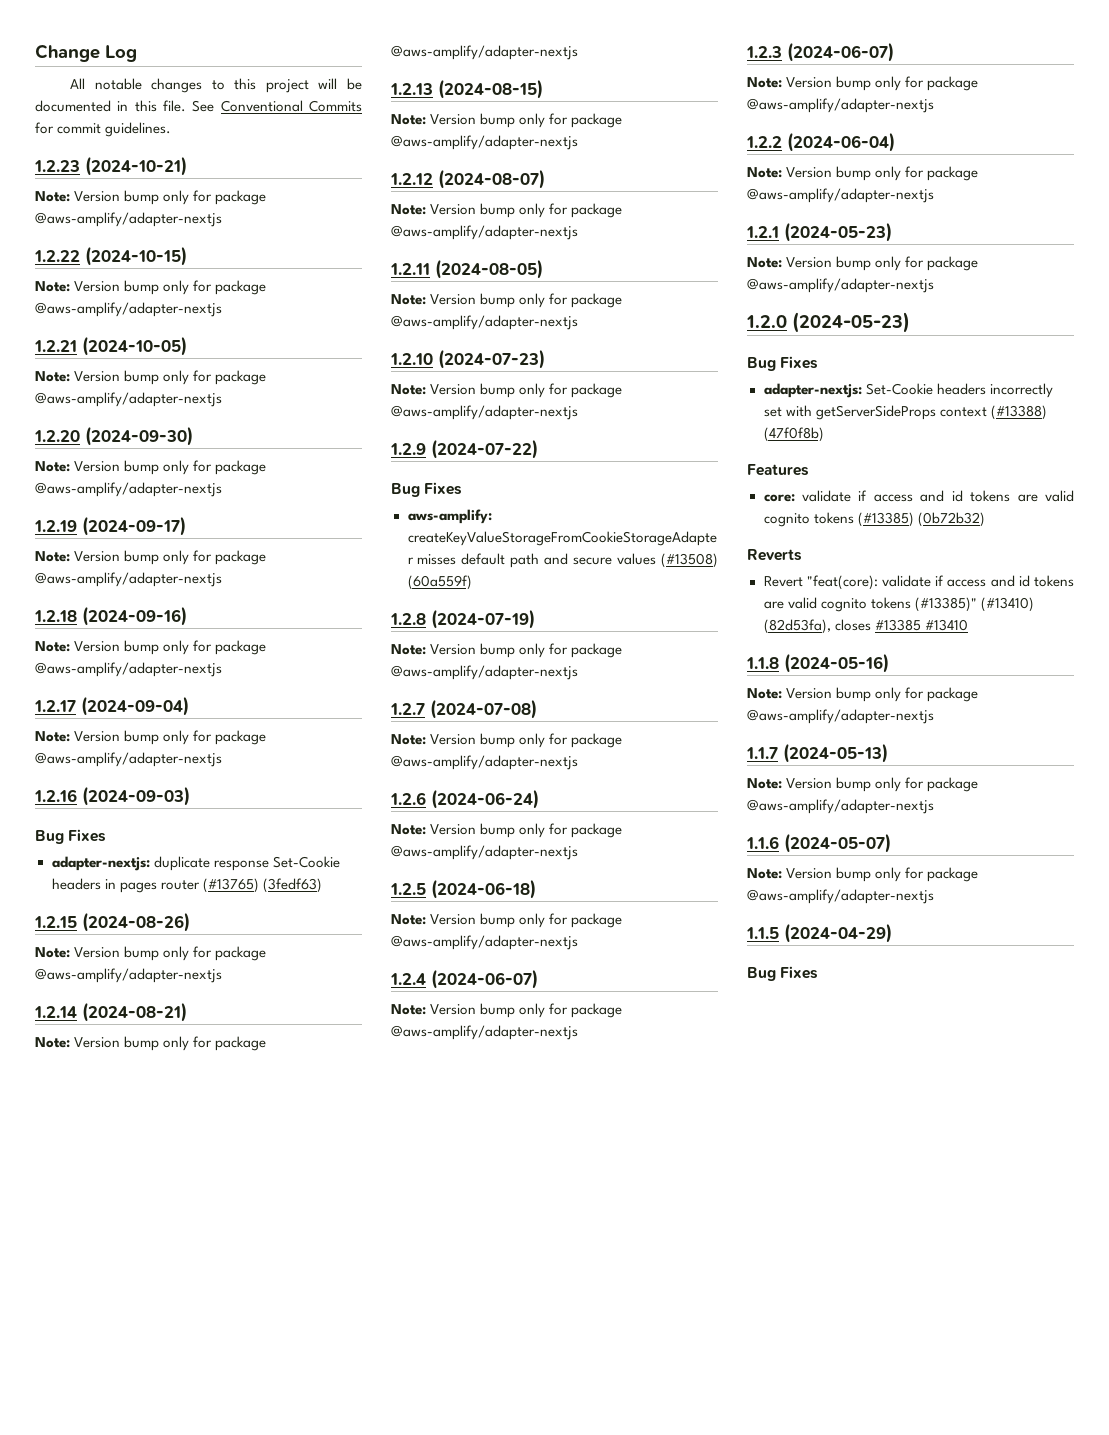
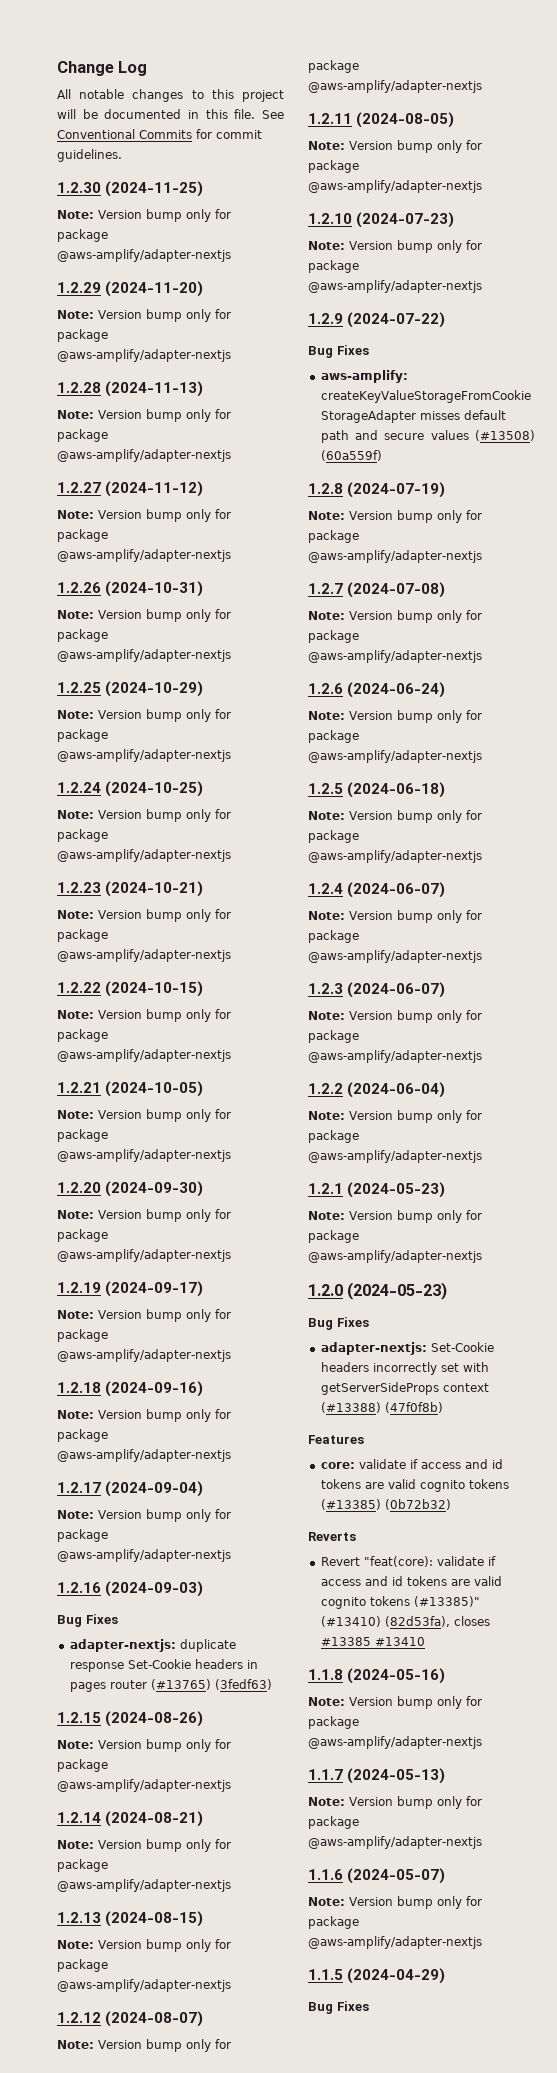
+ 1.2.30 (2024-11-25)
+ Note: Version bump only for package @aws-amplify/adapter-nextjs
+ 1.2.29 (2024-11-20)
+ Note: Version bump only for package @aws-amplify/adapter-nextjs
+ 1.2.28 (2024-11-13)
+ Note: Version bump only for package @aws-amplify/adapter-nextjs
+ 1.2.27 (2024-11-12)
+ Note: Version bump only for package @aws-amplify/adapter-nextjs
+ 1.2.26 (2024-10-31)
+ Note: Version bump only for package @aws-amplify/adapter-nextjs
+ 1.2.25 (2024-10-29)
+ Note: Version bump only for package @aws-amplify/adapter-nextjs
+ 1.2.24 (2024-10-25)
+ Note: Version bump only for package @aws-amplify/adapter-nextjs

